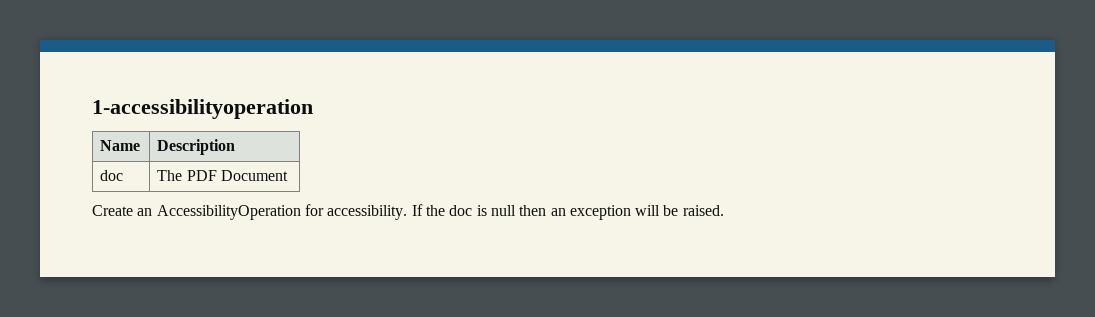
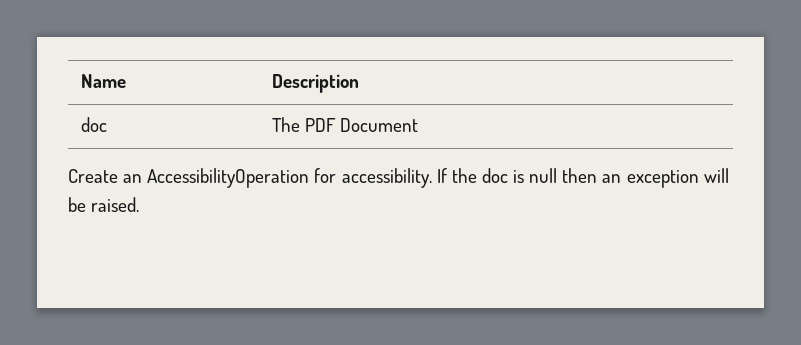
- 1-accessibilityoperation

